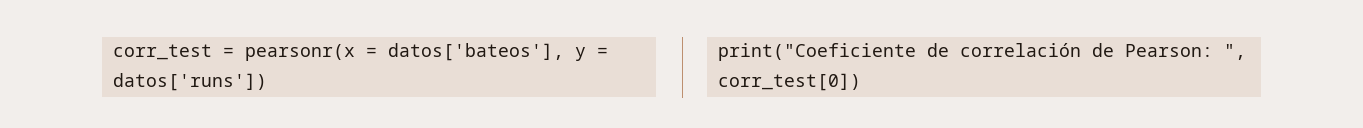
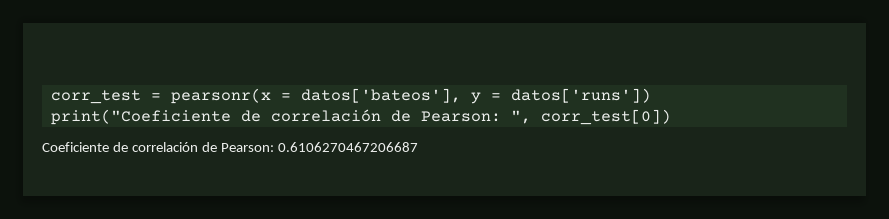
+ Coeficiente de correlación de Pearson: 0.6106270467206687

